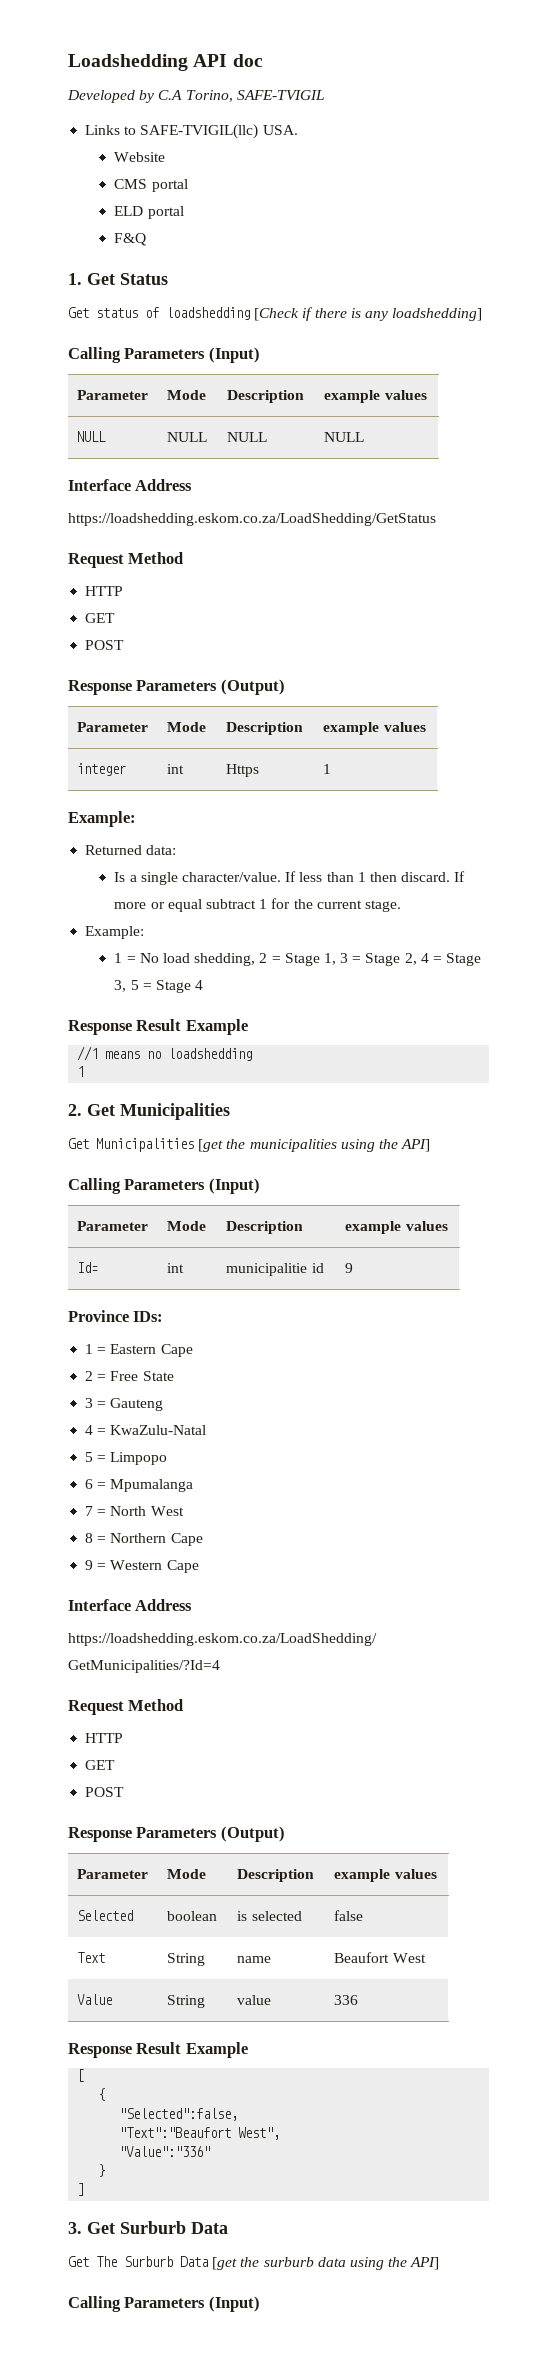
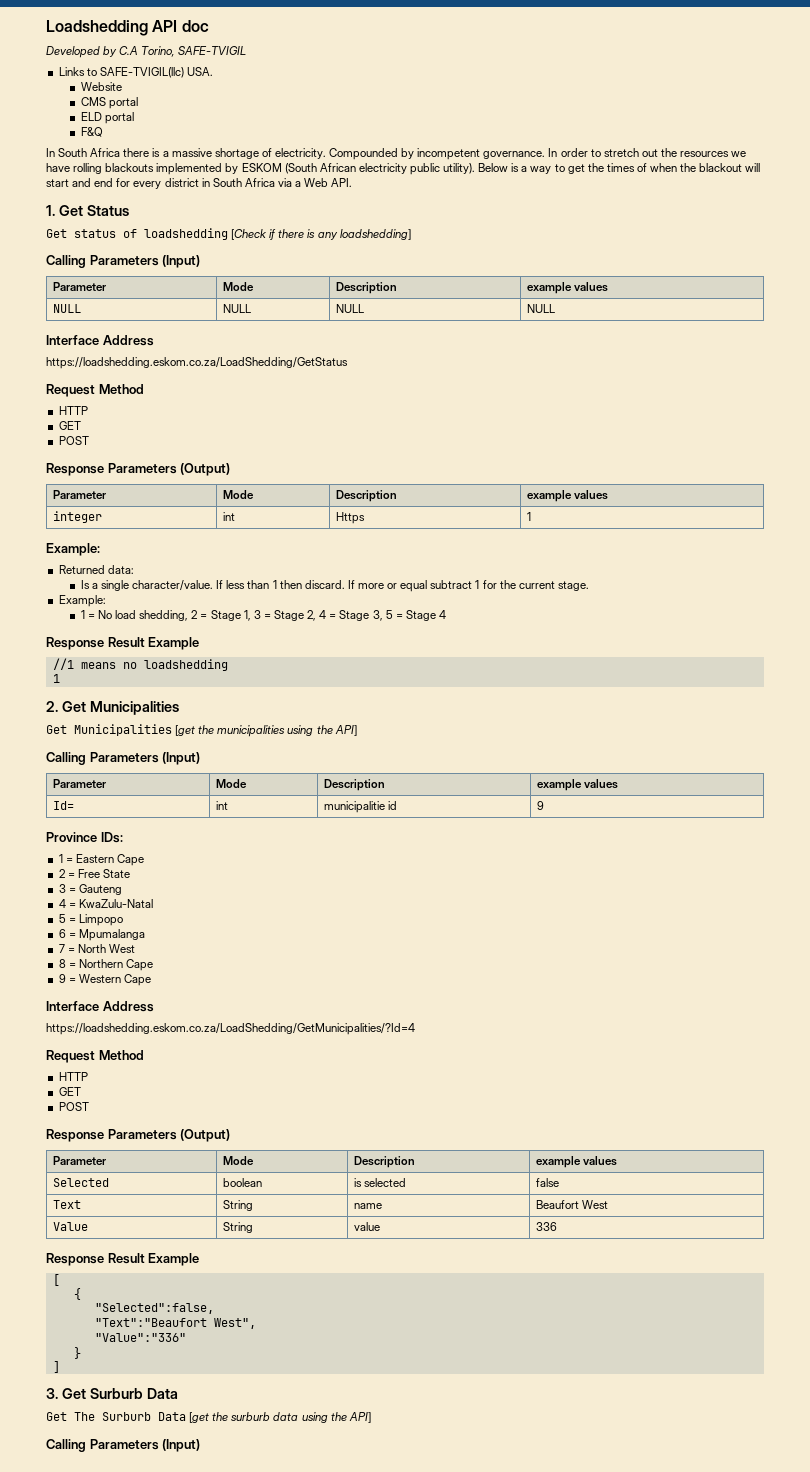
+ In South Africa there is a massive shortage of electricity. Compounded by incompetent governance. In order to stretch out the resources we have rolling blackouts implemented by ESKOM (South African electricity public utility). Below is a way to get the times of when the blackout will start and end for every district in South Africa via a Web API.

